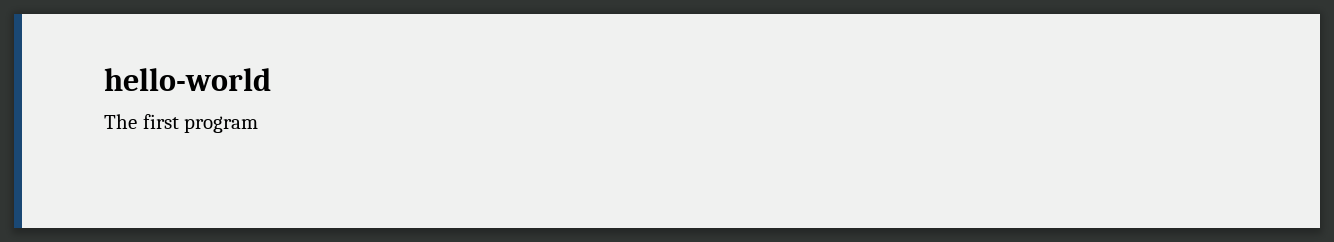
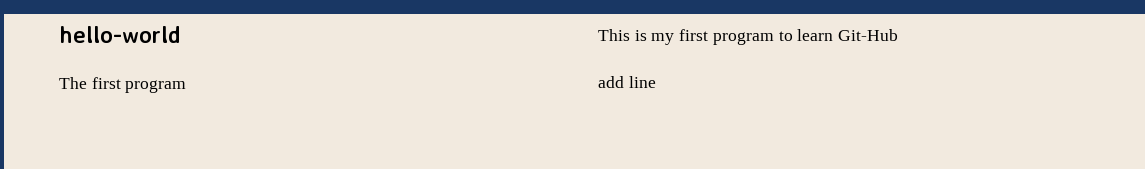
+ This is my first program to learn Git-Hub
+ add line

